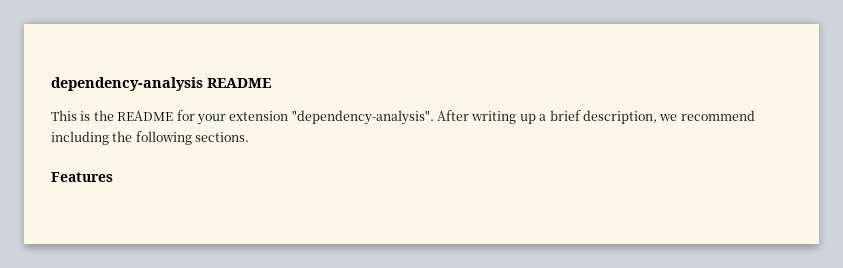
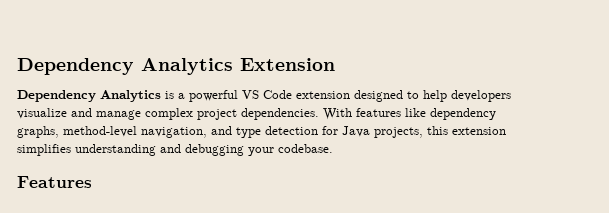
- dependency-analysis README
- This is the README for your extension "dependency-analysis". After writing up a brief description, we recommend including the following sections.
+ Dependency Analytics Extension
+ Dependency Analytics is a powerful VS Code extension designed to help developers visualize and manage complex project dependencies. With features like dependency graphs, method-level navigation, and type detection for Java projects, this extension simplifies understanding and debugging your codebase.

